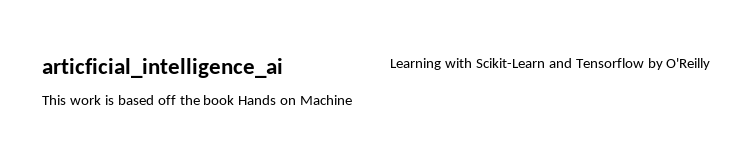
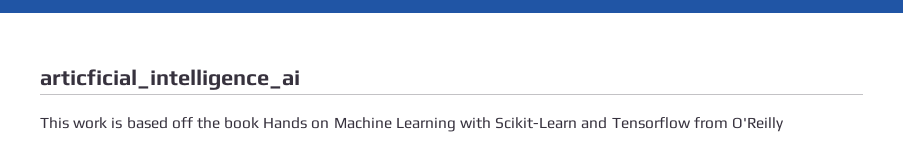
- This work is based off the book Hands on Machine Learning with Scikit-Learn and Tensorflow by O'Reilly
+ This work is based off the book Hands on Machine Learning with Scikit-Learn and Tensorflow from O'Reilly

